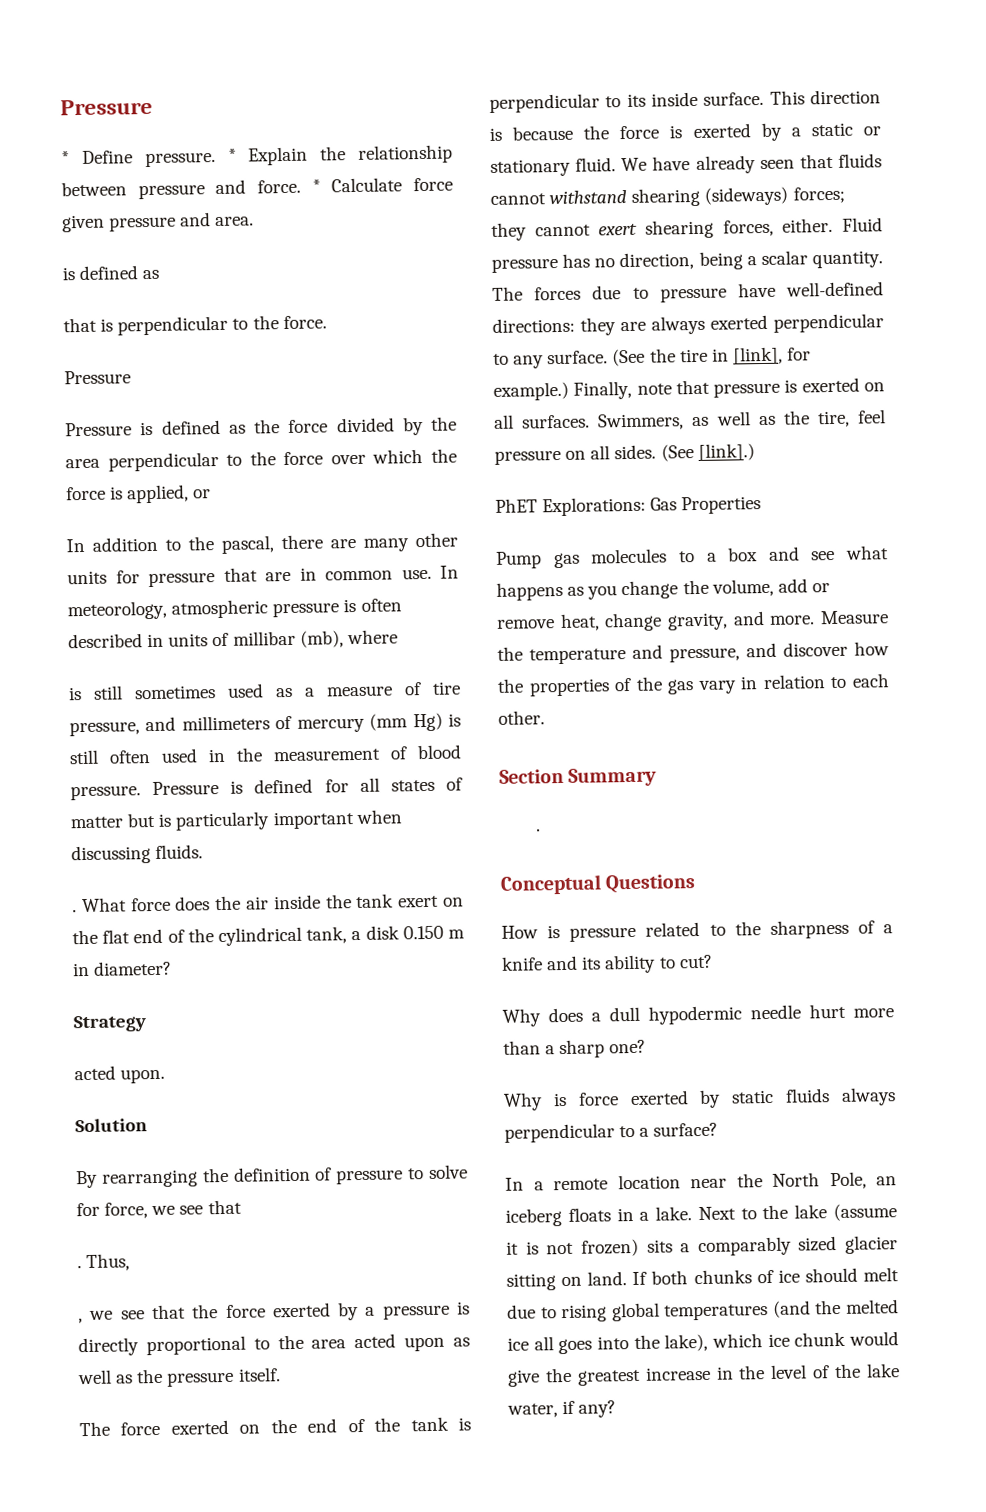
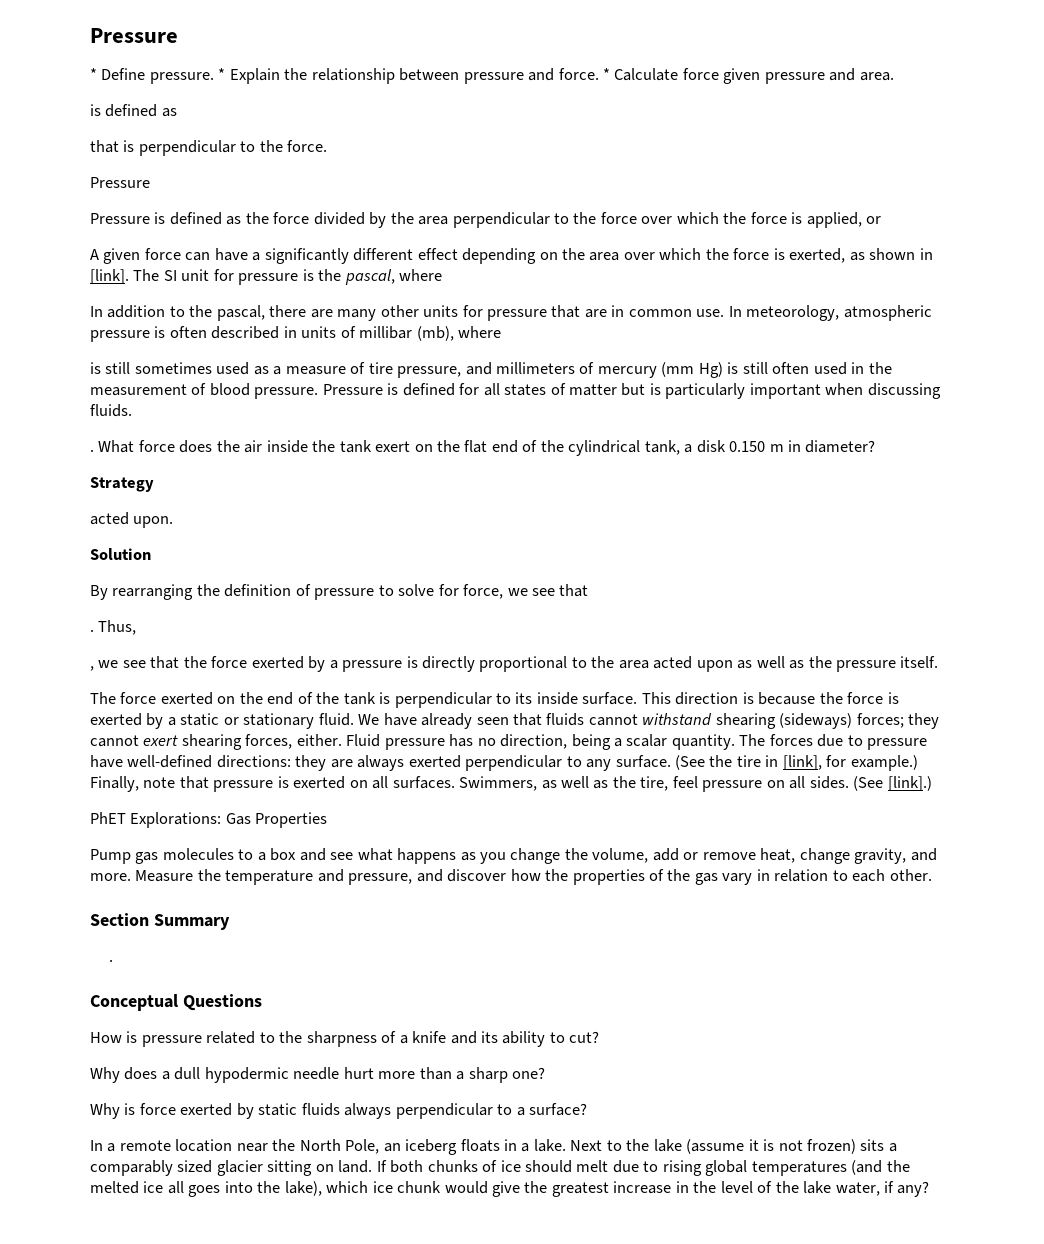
+ A given force can have a significantly different effect depending on the area over which the force is exerted, as shown in [link]. The SI unit for pressure is the pascal, where

